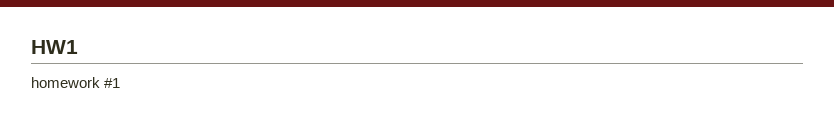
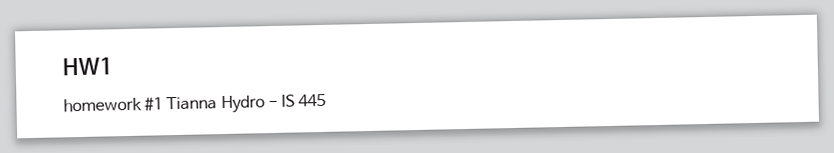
- homework #1
+ homework #1 Tianna Hydro - IS 445

